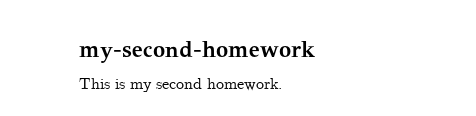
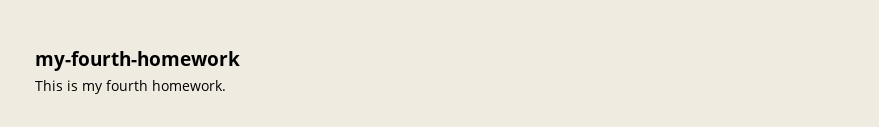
- my-second-homework
+ my-fourth-homework
- This is my second homework.
+ This is my fourth homework.

